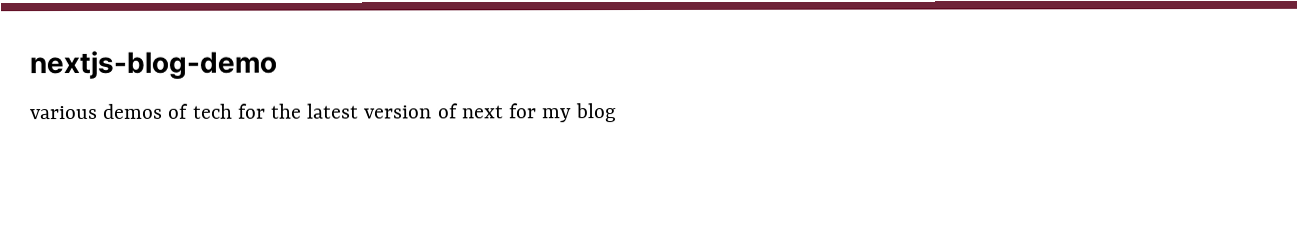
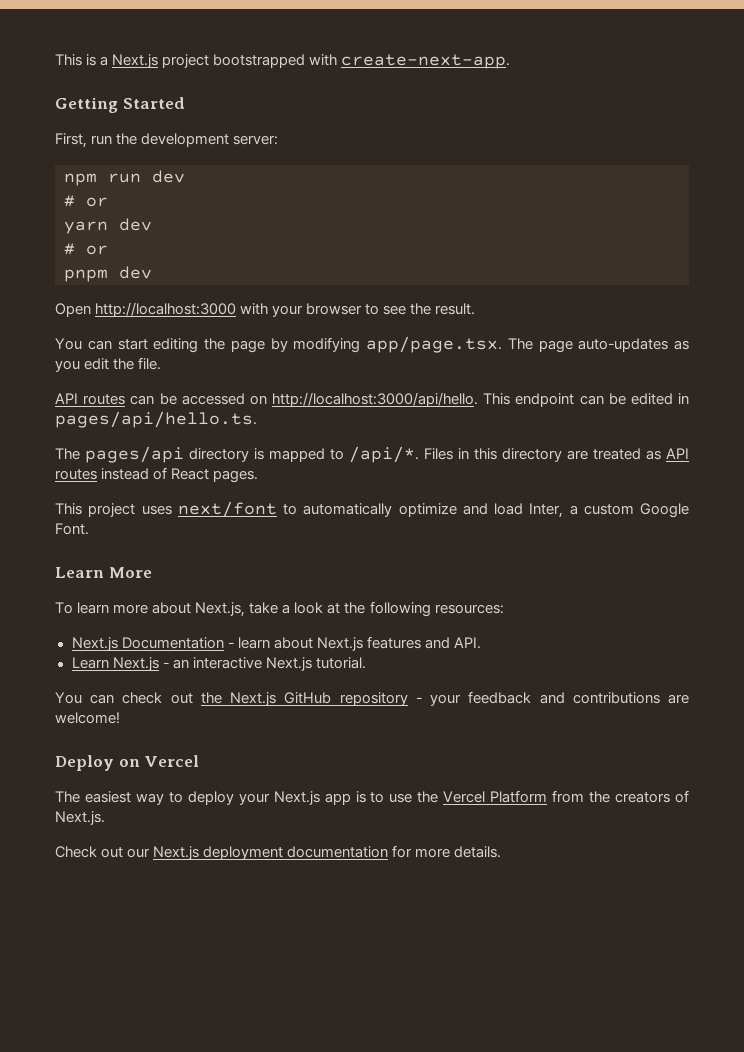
- nextjs-blog-demo
- various demos of tech for the latest version of next for my blog
+ This is a Next.js project bootstrapped with create-next-app.
+ Getting Started
+ First, run the development server:
+ npm run dev
+ # or
+ yarn dev
+ # or
+ pnpm dev
+ Open http://localhost:3000 with your browser to see the result.
+ You can start editing the page by modifying app/page.tsx. The page auto-updates as you edit the file.
+ API routes can be accessed on http://localhost:3000/api/hello. This endpoint can be edited in pages/api/hello.ts.
+ The pages/api directory is mapped to /api/*. Files in this directory are treated as API routes instead of React pages.
+ This project uses next/font to automatically optimize and load Inter, a custom Google Font.
+ Learn More
+ To learn more about Next.js, take a look at the following resources:
+ Next.js Documentation - learn about Next.js features and API.
+ Learn Next.js - an interactive Next.js tutorial.
+ You can check out the Next.js GitHub repository - your feedback and contributions are welcome!
+ Deploy on Vercel
+ The easiest way to deploy your Next.js app is to use the Vercel Platform from the creators of Next.js.
+ Check out our Next.js deployment documentation for more details.

